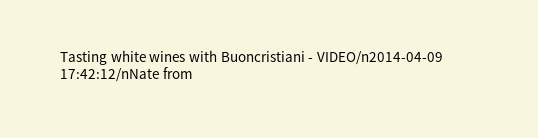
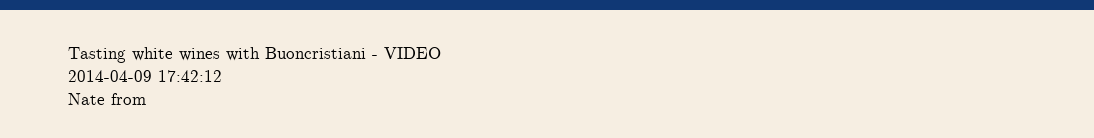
- Tasting white wines with Buoncristiani - VIDEO/n2014-04-09 17:42:12/nNate from
+ Tasting white wines with Buoncristiani - VIDEO
+ 2014-04-09 17:42:12
+ Nate from

